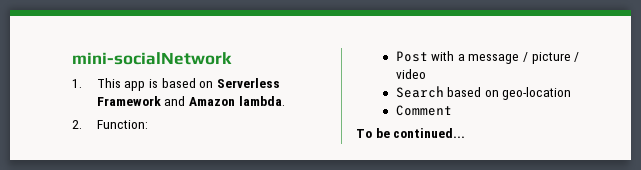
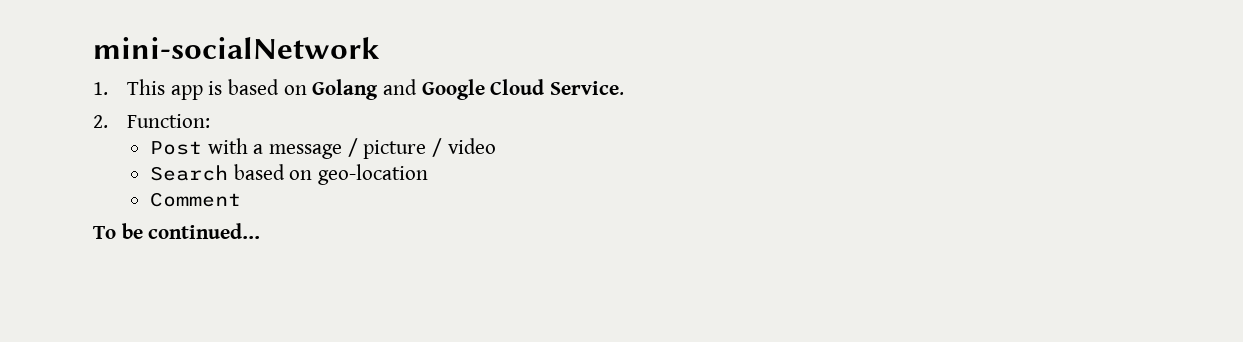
- 1. This app is based on Serverless Framework and Amazon lambda.
+ 1. This app is based on Golang and Google Cloud Service.

